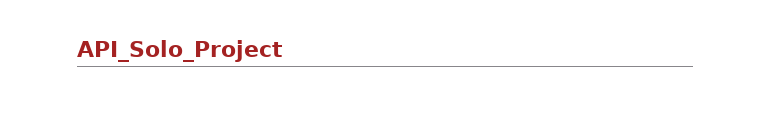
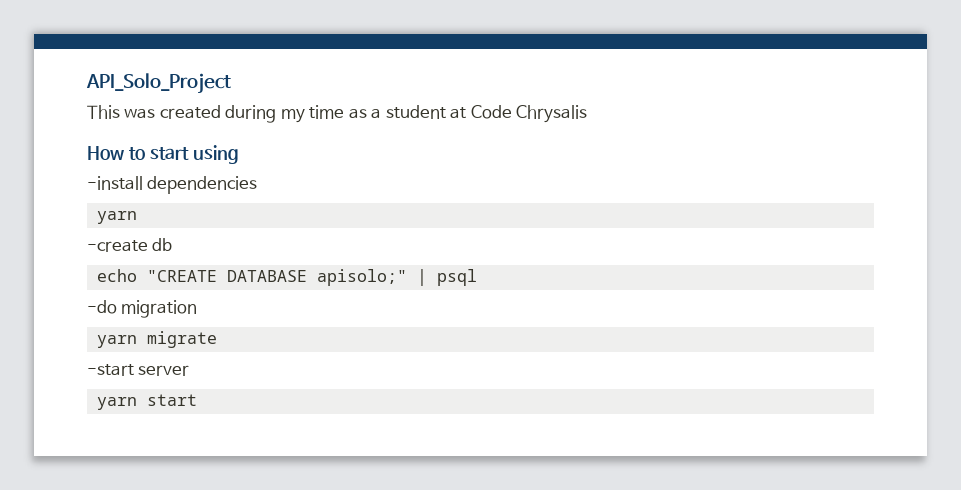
+ This was created during my time as a student at Code Chrysalis
+ How to start using
+ -install dependencies
+ yarn
+ -create db
+ echo "CREATE DATABASE apisolo;" | psql
+ -do migration
+ yarn migrate
+ -start server
+ yarn start

